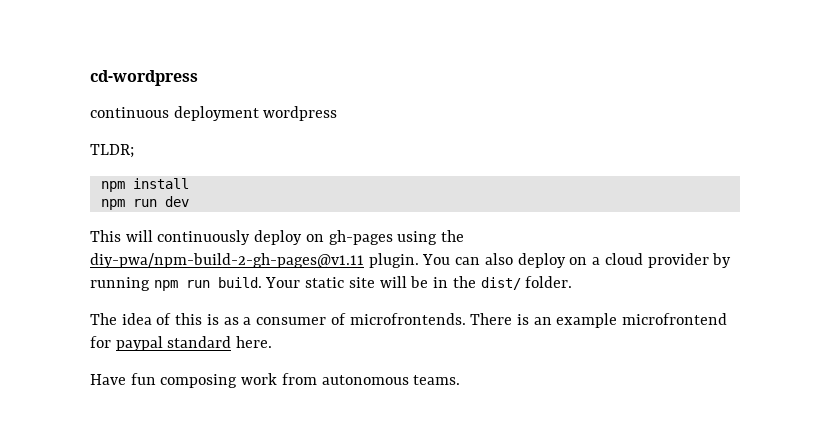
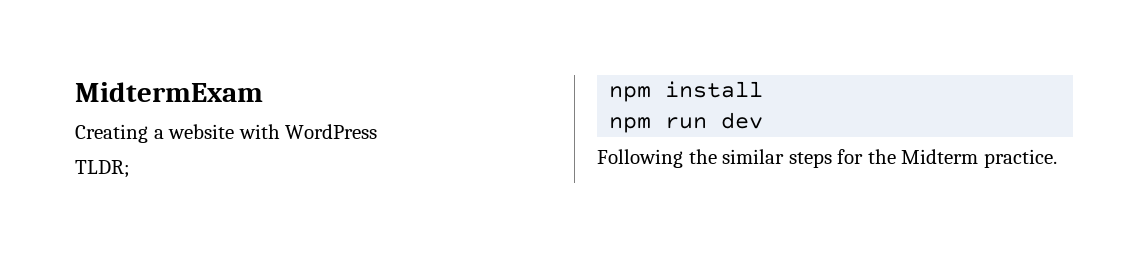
- cd-wordpress
- continuous deployment wordpress
+ MidtermExam
+ Creating a website with WordPress
- This will continuously deploy on gh-pages using the diy-pwa/npm-build-2-gh-pages@v1.11 plugin. You can also deploy on a cloud provider by running npm run build. Your static site will be in the dist/ folder.
- The idea of this is as a consumer of microfrontends. There is an example microfrontend for paypal standard here.
- Have fun composing work from autonomous teams.
+ Following the similar steps for the Midterm practice.

